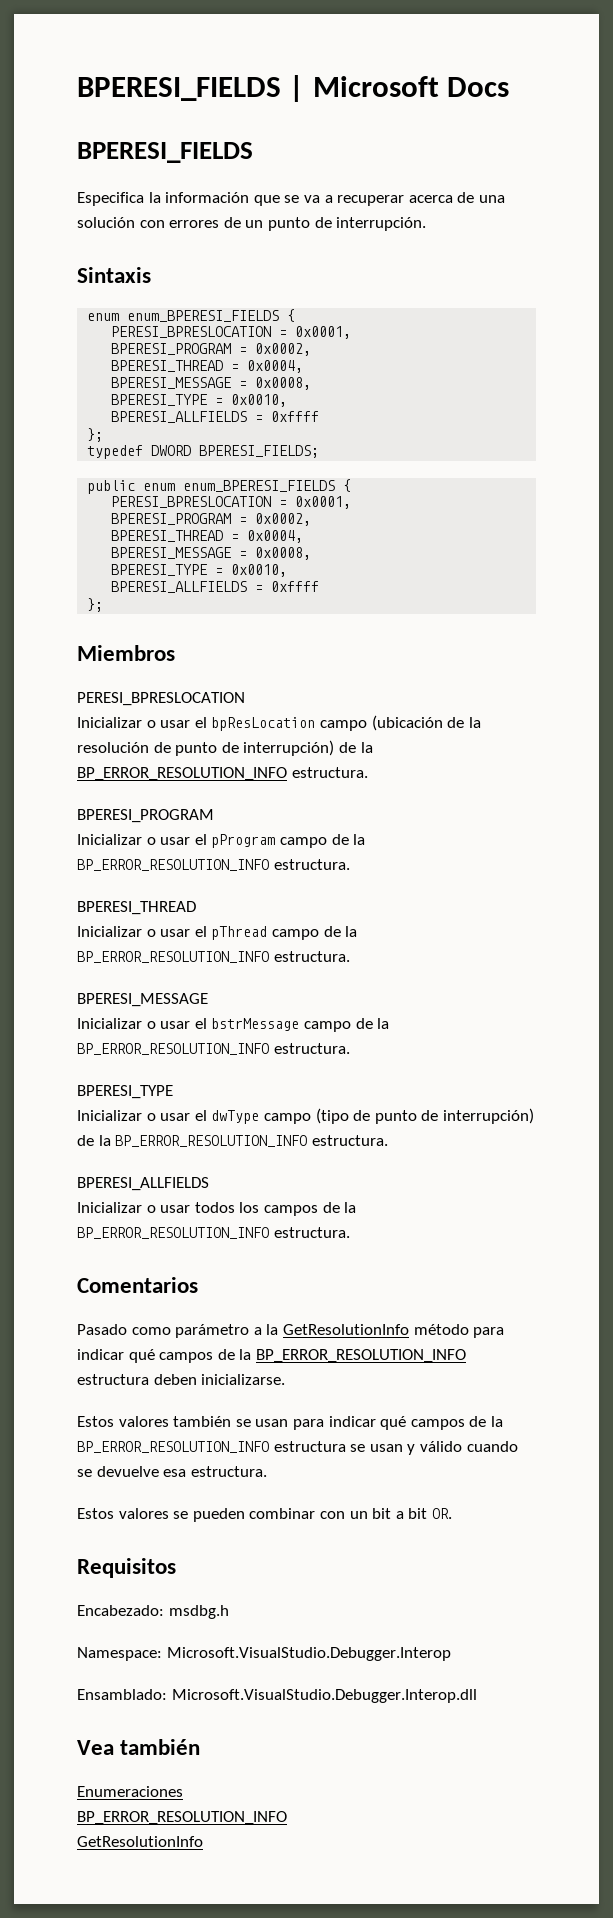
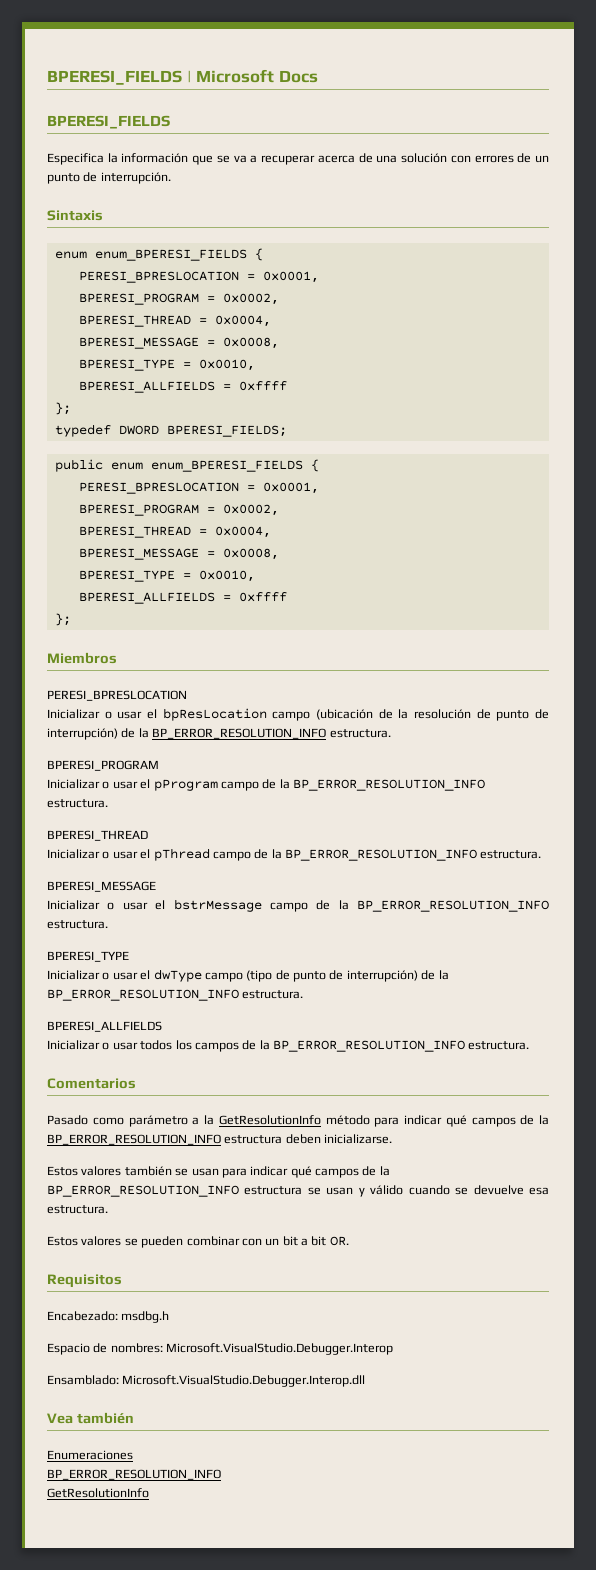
- Namespace: Microsoft.VisualStudio.Debugger.Interop
+ Espacio de nombres: Microsoft.VisualStudio.Debugger.Interop

